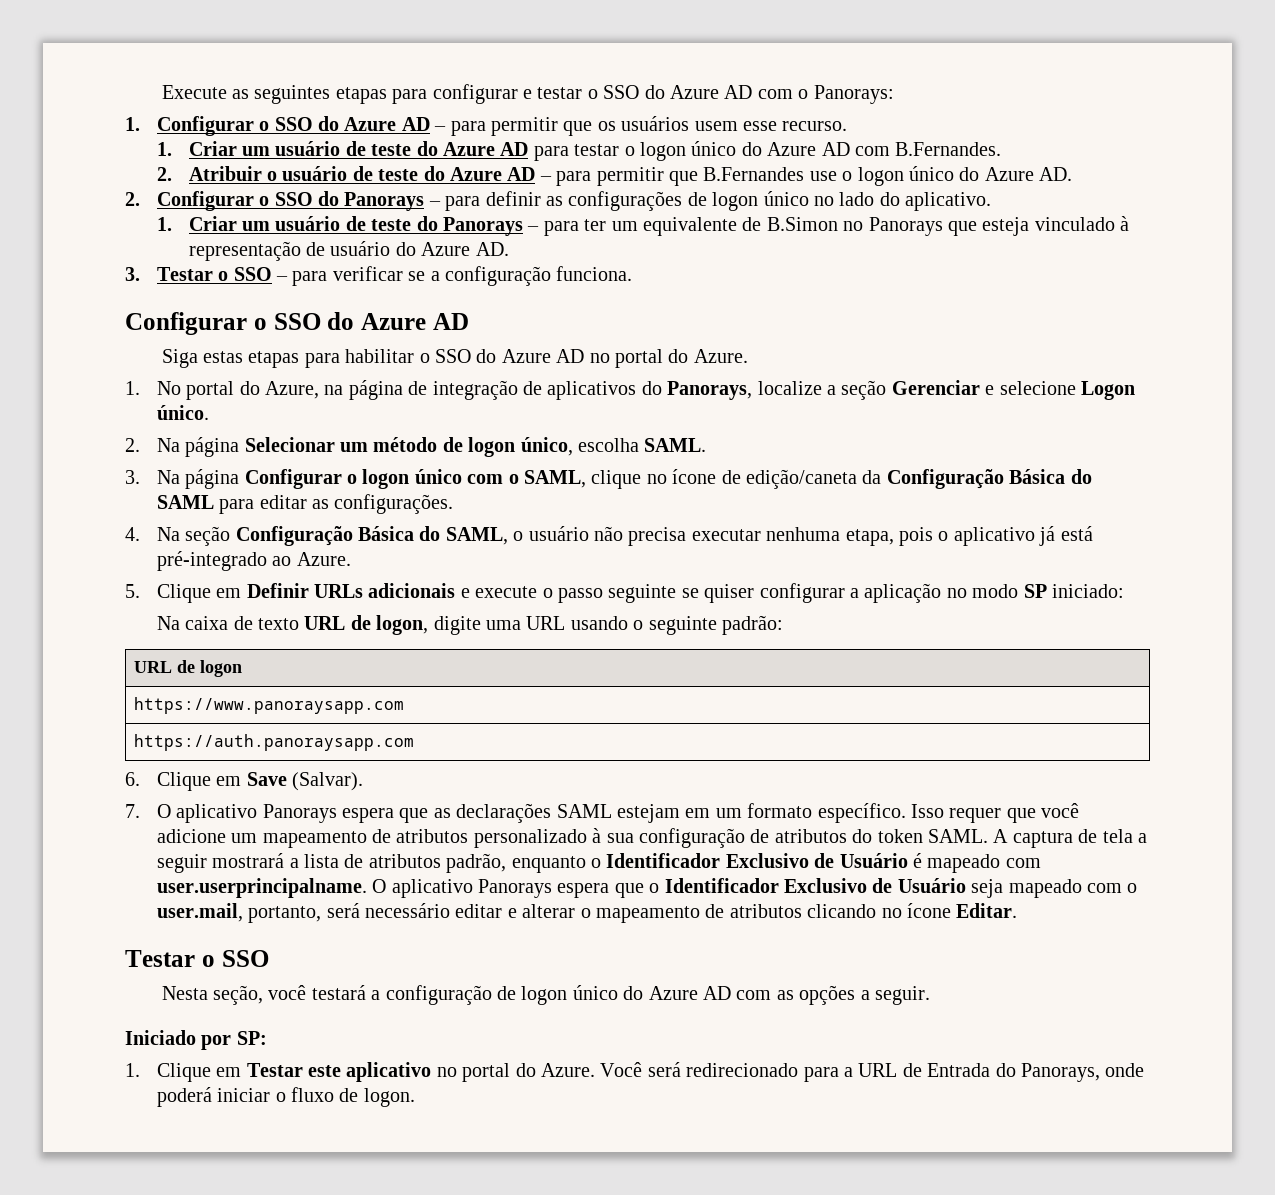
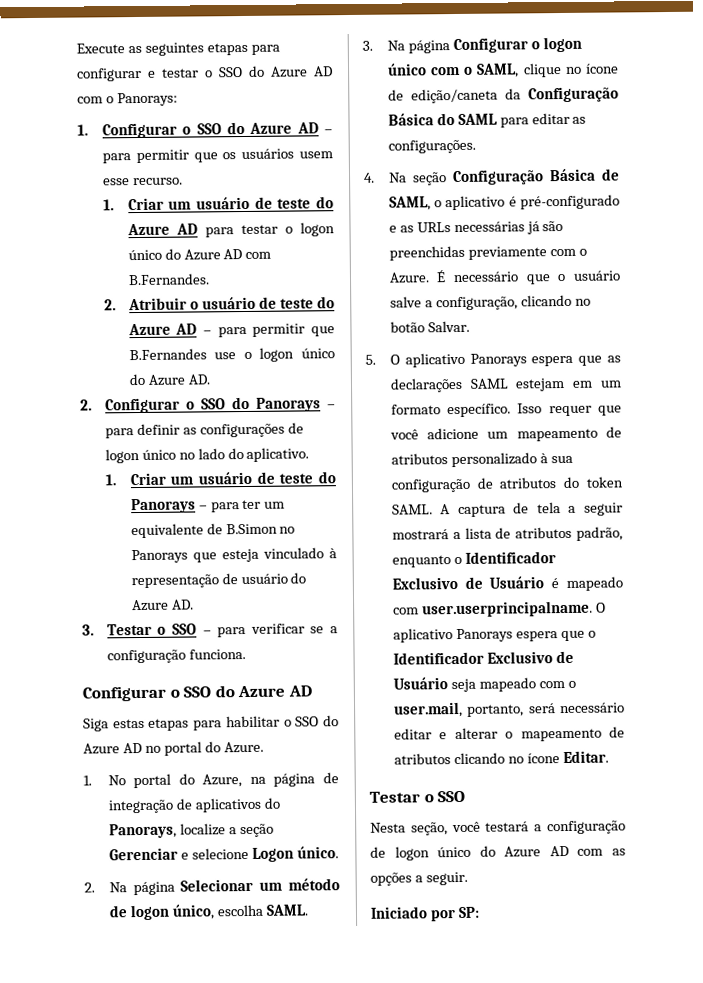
- 4. Na seção Configuração Básica do SAML, o usuário não precisa executar nenhuma etapa, pois o aplicativo já está pré-integrado ao Azure.
- 5. Clique em Definir URLs adicionais e execute o passo seguinte se quiser configurar a aplicação no modo SP iniciado:
- Na caixa de texto URL de logon, digite uma URL usando o seguinte padrão:
- URL de logon
- https://www.panoraysapp.com
- https://auth.panoraysapp.com
- 6. Clique em Save (Salvar).
- 7. O aplicativo Panorays espera que as declarações SAML estejam em um formato específico.
+ 4. Na seção Configuração Básica de SAML, o aplicativo é pré-configurado e as URLs necessárias já são preenchidas previamente com o Azure. É necessário que o usuário salve a configuração, clicando no botão Salvar.
+ 5. O aplicativo Panorays espera que as declarações SAML estejam em um formato específico.
- 1. Clique em Testar este aplicativo no portal do Azure. Você será redirecionado para a URL de Entrada do Panorays, onde poderá iniciar o fluxo de logon.

